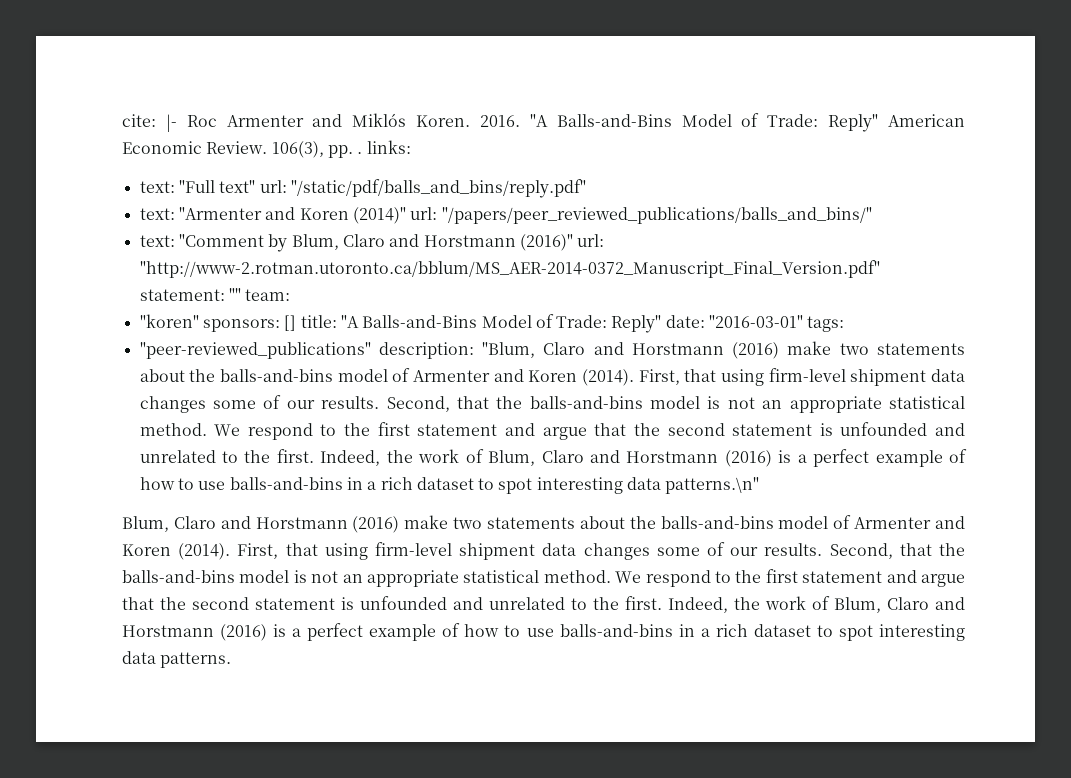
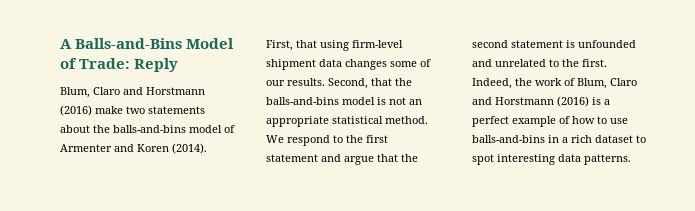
- cite: |- Roc Armenter and Miklós Koren. 2016. "A Balls-and-Bins Model of Trade: Reply" American Economic Review. 106(3), pp. . links:
- text: "Full text" url: "/static/pdf/balls_and_bins/reply.pdf"
- text: "Armenter and Koren (2014)" url: "/papers/peer_reviewed_publications/balls_and_bins/"
- text: "Comment by Blum, Claro and Horstmann (2016)" url: "http://www-2.rotman.utoronto.ca/bblum/MS_AER-2014-0372_Manuscript_Final_Version.pdf" statement: "" team:
- "koren" sponsors: [] title: "A Balls-and-Bins Model of Trade: Reply" date: "2016-03-01" tags:
- "peer-reviewed_publications" description: "Blum, Claro and Horstmann (2016) make two statements about the balls-and-bins model of Armenter and Koren (2014). First, that using firm-level shipment data changes some of our results. Second, that the balls-and-bins model is not an appropriate statistical method. We respond to the first statement and argue that the second statement is unfounded and unrelated to the first. Indeed, the work of Blum, Claro and Horstmann (2016) is a perfect example of how to use balls-and-bins in a rich dataset to spot interesting data patterns.\n"
+ A Balls-and-Bins Model of Trade: Reply

